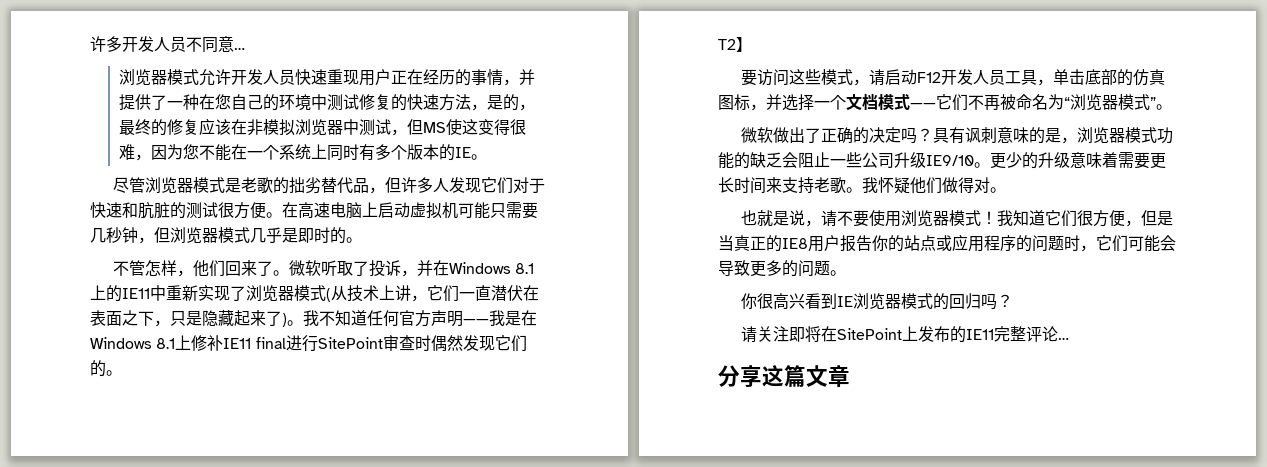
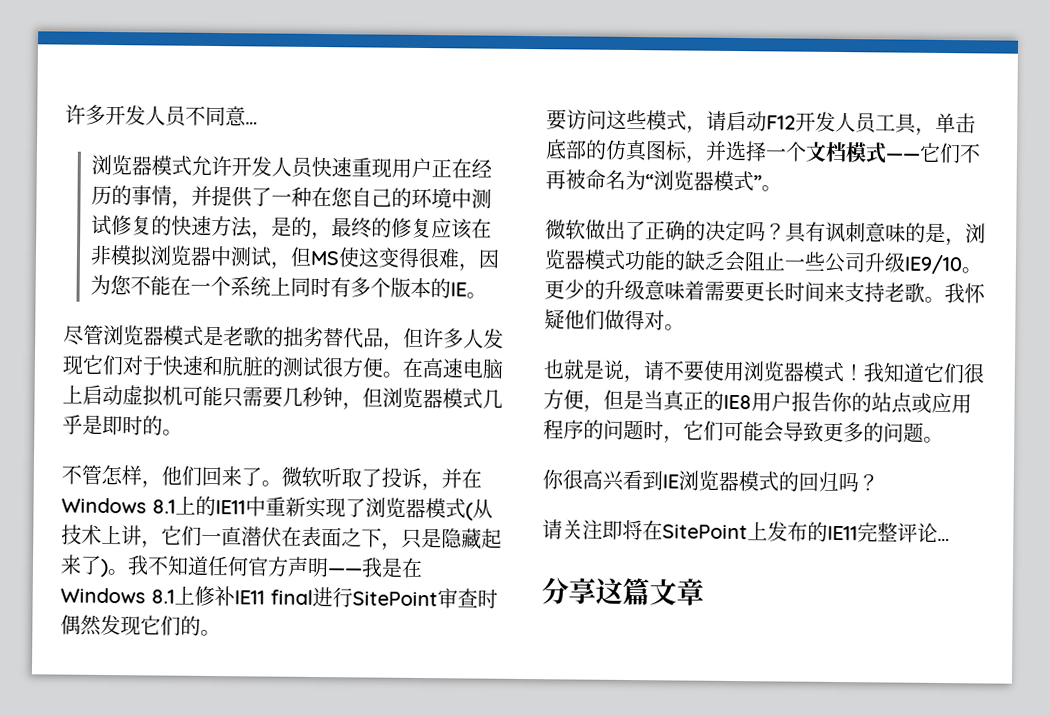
- T2】

